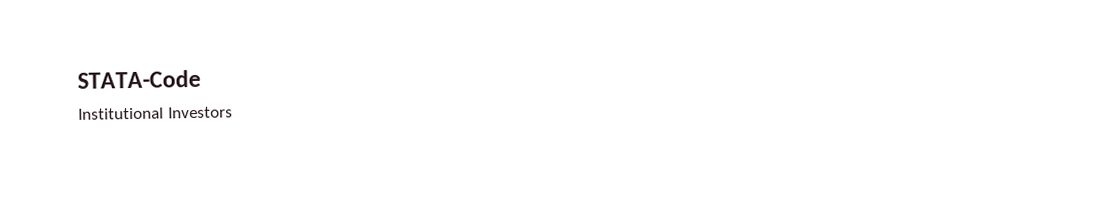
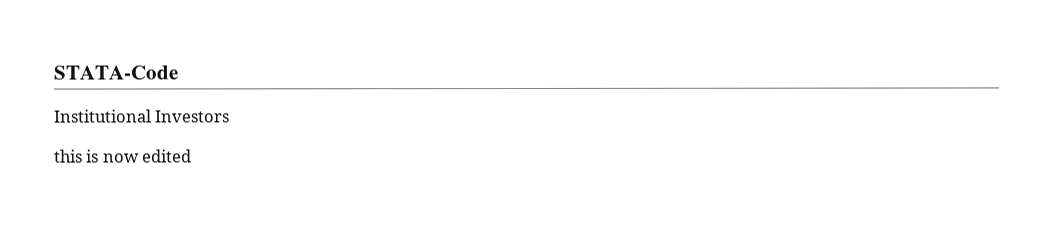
+ this is now edited

